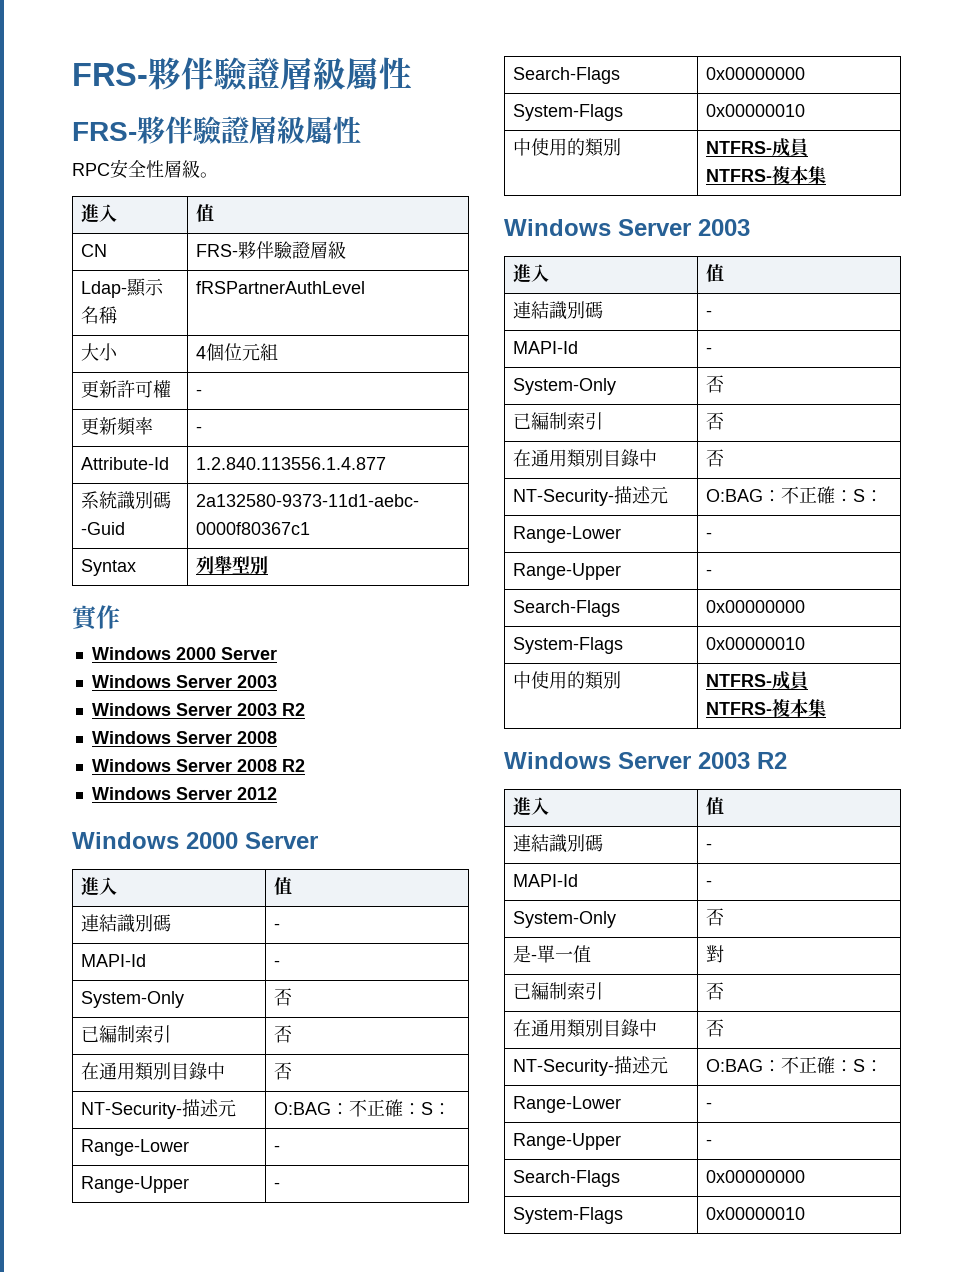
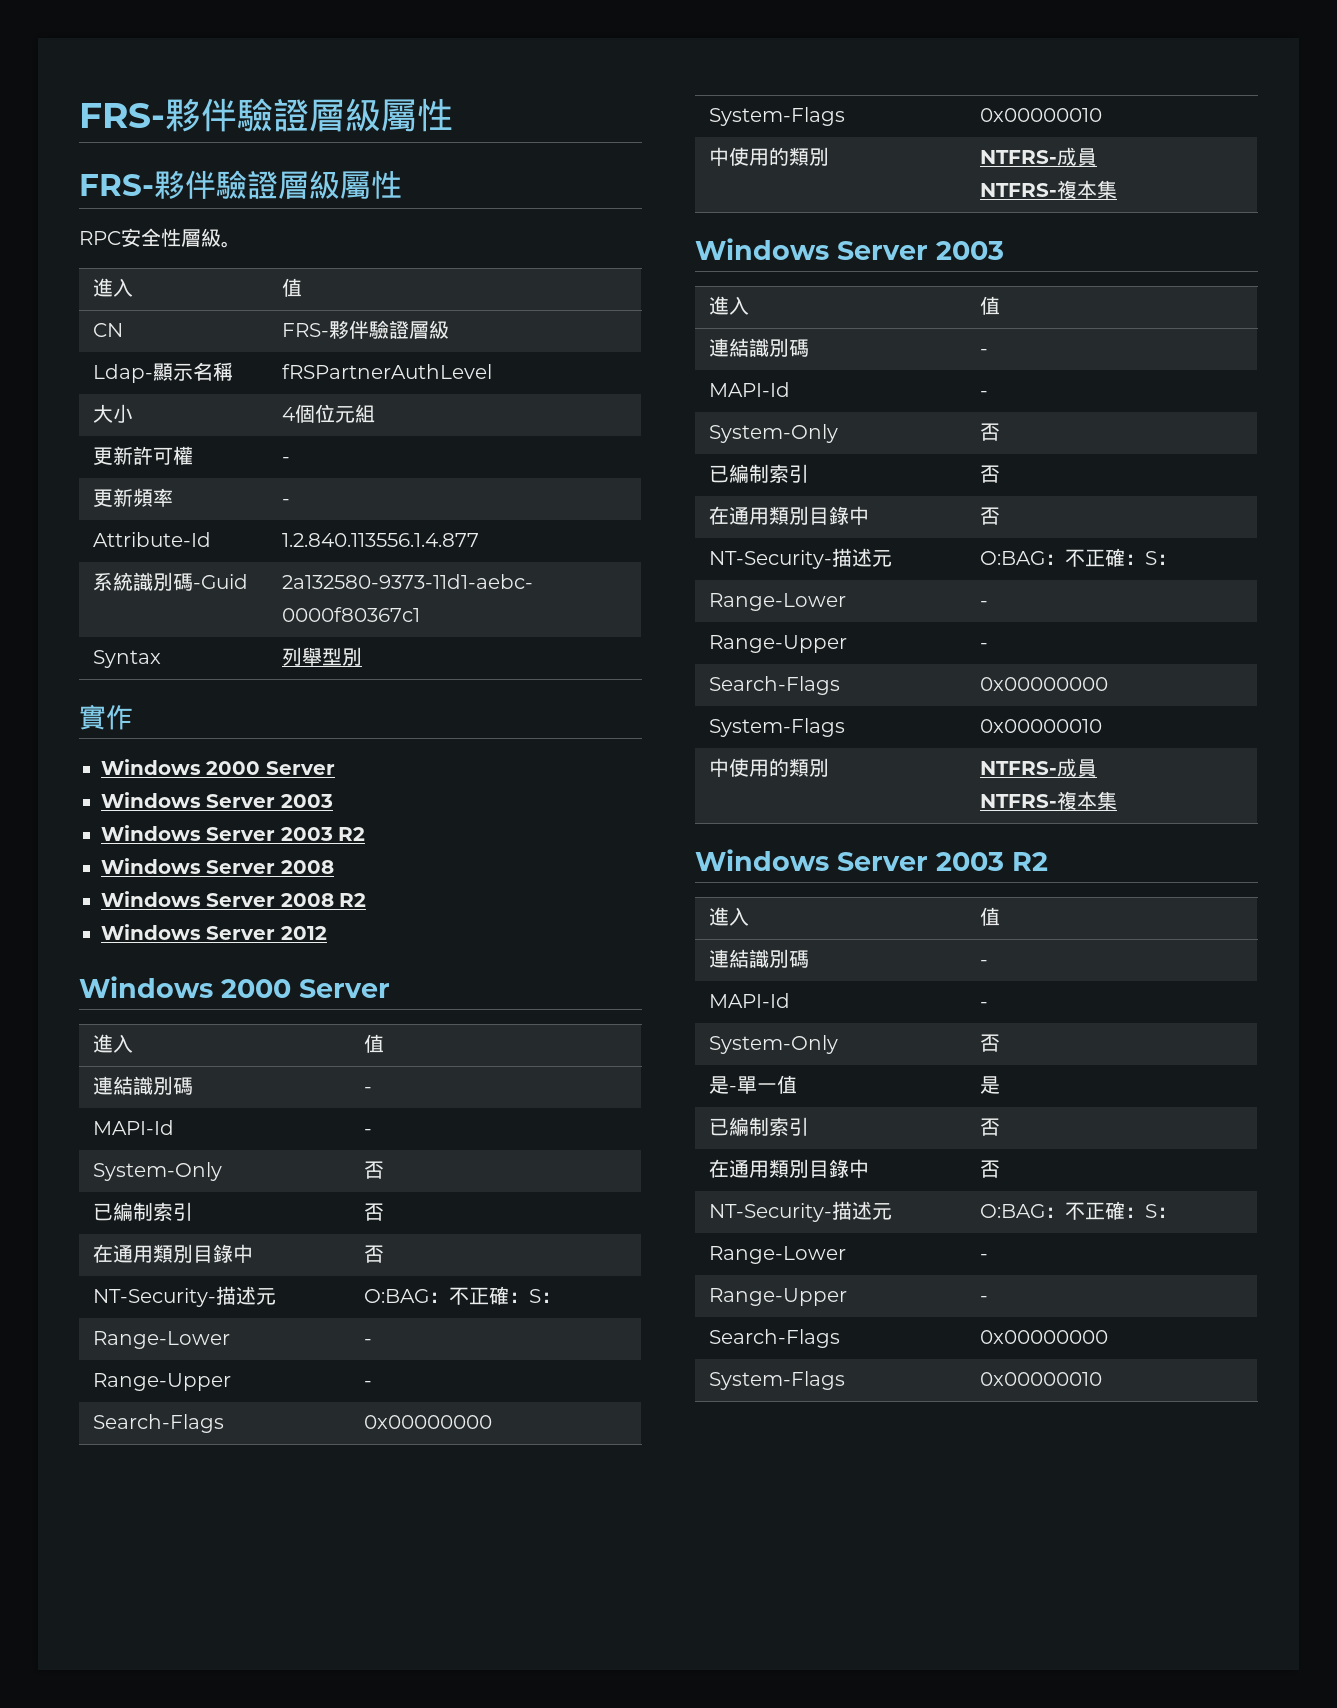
- 是-單一值 | 對
+ 是-單一值 | 是

